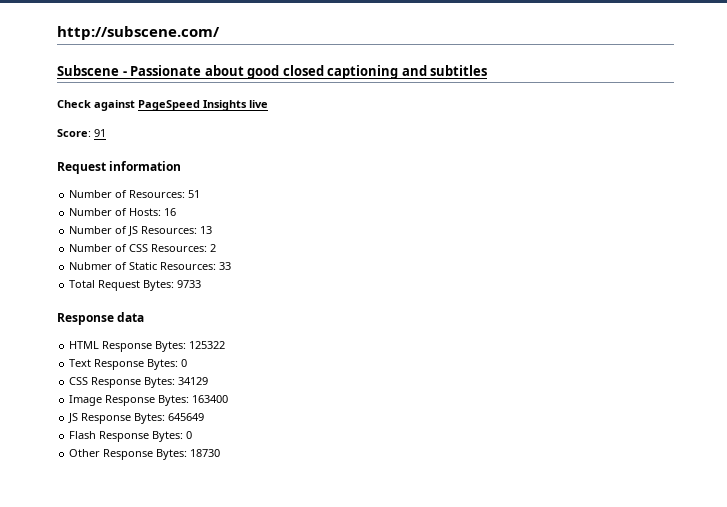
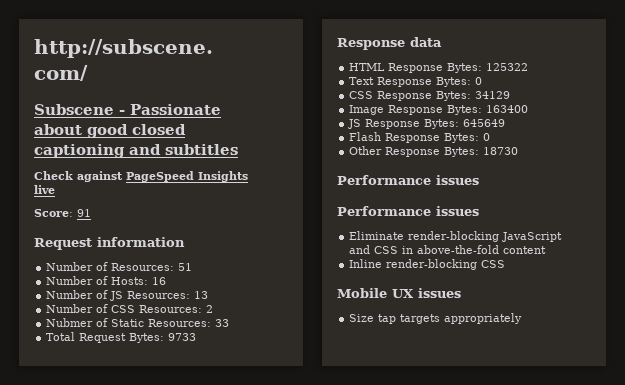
  Other Response Bytes: 18730
+ Performance issues
+ Performance issues
+ Eliminate render-blocking JavaScript and CSS in above-the-fold content
+ Inline render-blocking CSS
+ Mobile UX issues
+ Size tap targets appropriately

